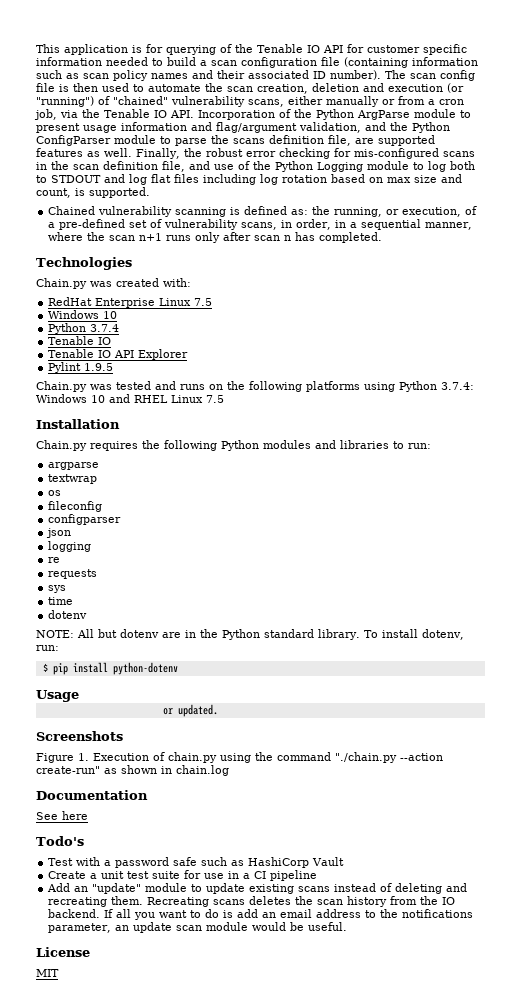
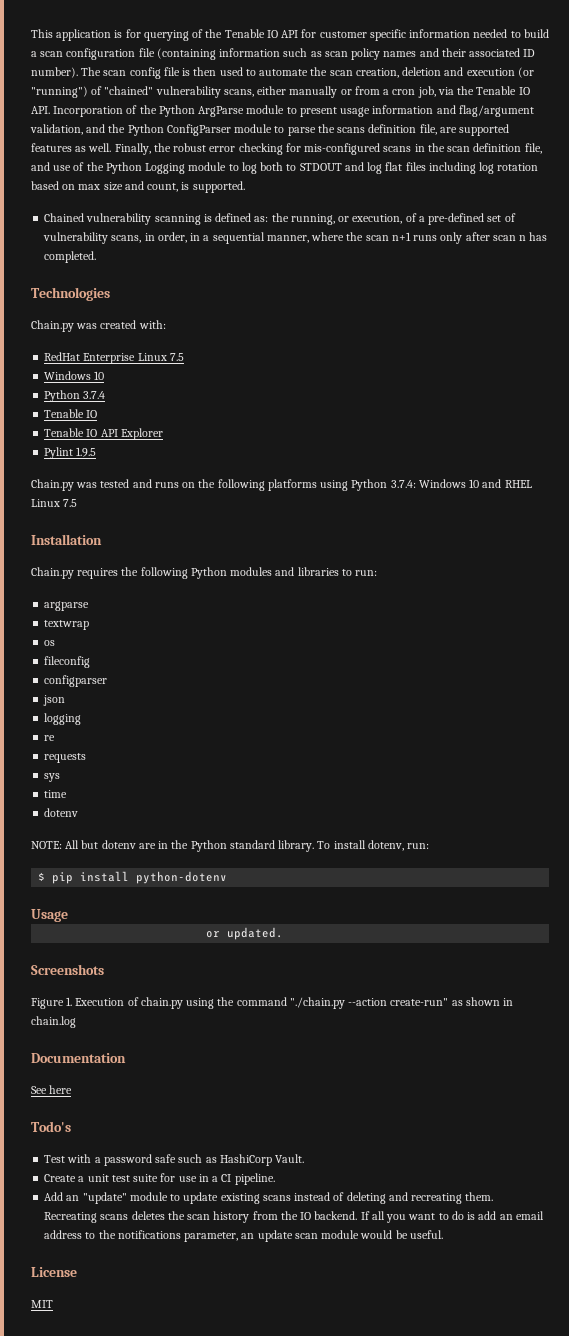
- Test with a password safe such as HashiCorp Vault
+ Test with a password safe such as HashiCorp Vault.
- Create a unit test suite for use in a CI pipeline
+ Create a unit test suite for use in a CI pipeline.

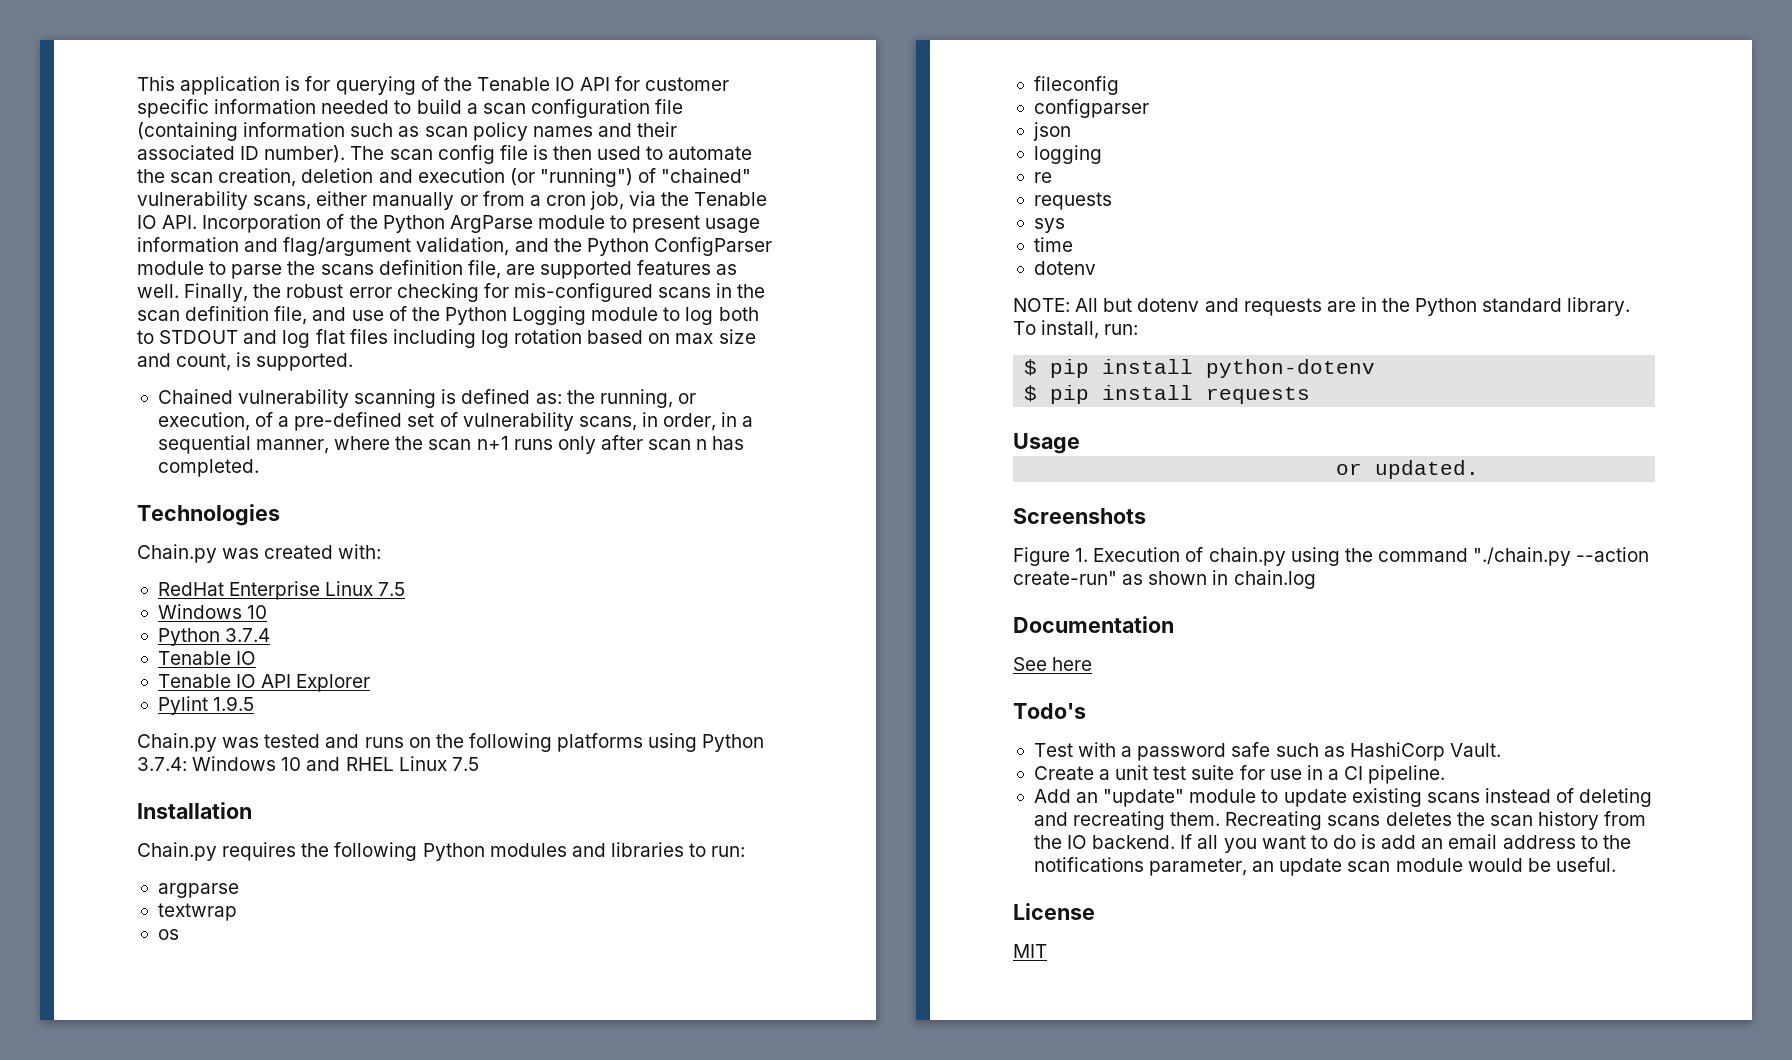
- NOTE: All but dotenv are in the Python standard library.
+ NOTE: All but dotenv and requests are in the Python standard library.
- To install dotenv, run:
+ To install, run:
+ $ pip install requests

